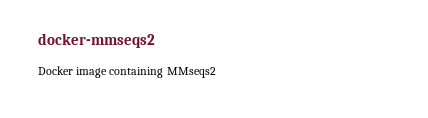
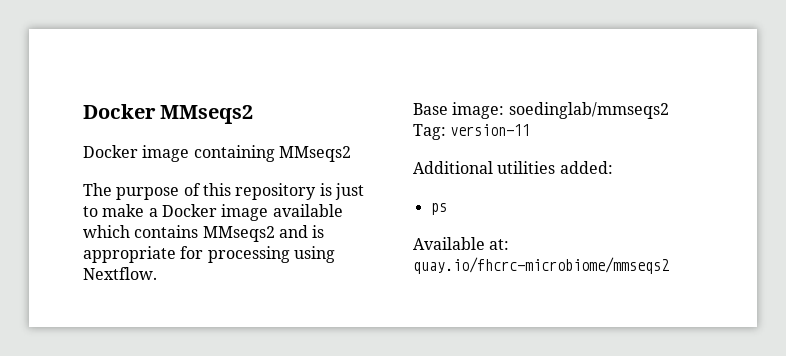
- docker-mmseqs2
+ Docker MMseqs2
+ The purpose of this repository is just to make a Docker image available which contains MMseqs2 and is appropriate for processing using Nextflow.
+ Base image: soedinglab/mmseqs2 Tag: version-11
+ Additional utilities added:
+ ps
+ Available at: quay.io/fhcrc-microbiome/mmseqs2

